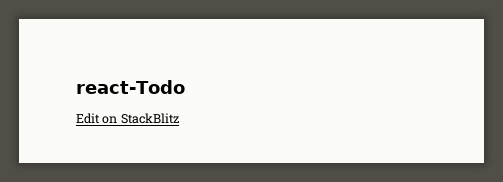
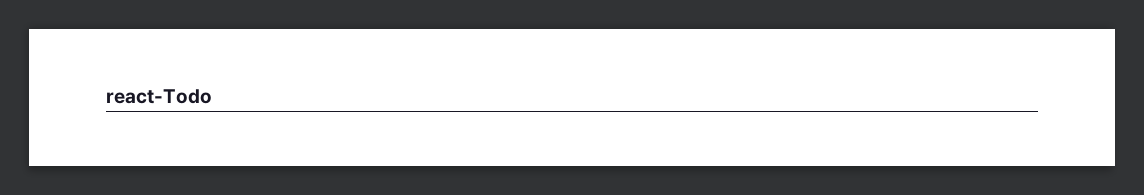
- Edit on StackBlitz

